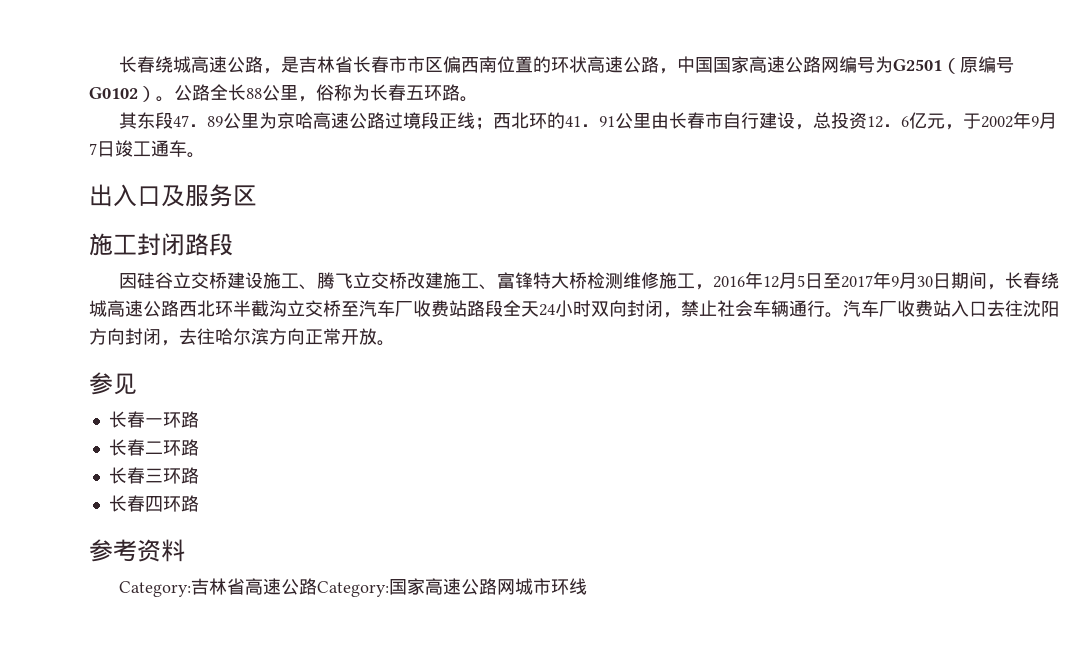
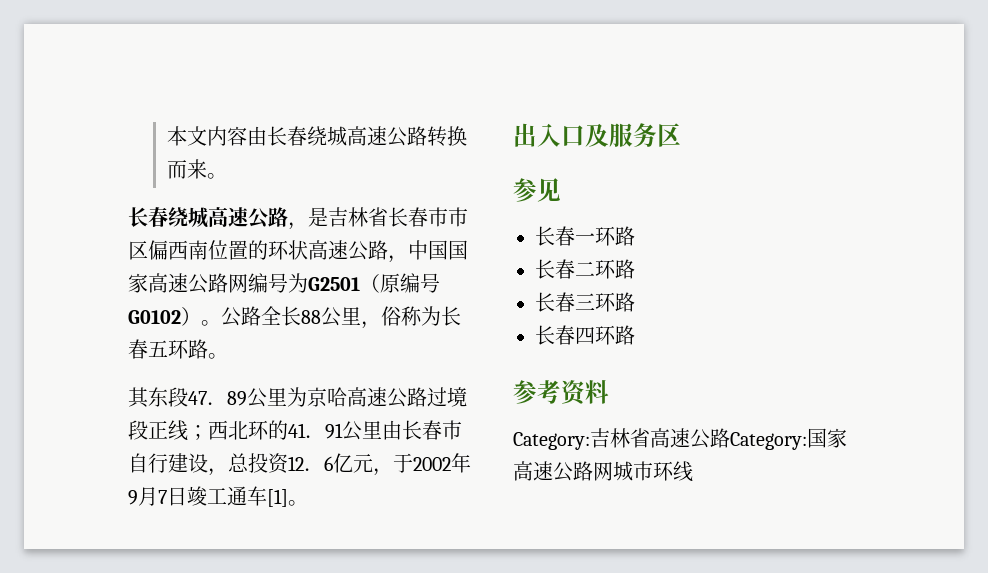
+ 本文内容由长春绕城高速公路转换而来。
- 其东段47．89公里为京哈高速公路过境段正线；西北环的41．91公里由长春市自行建设，总投资12．6亿元，于2002年9月7日竣工通车。
+ 其东段47．89公里为京哈高速公路过境段正线；西北环的41．91公里由长春市自行建设，总投资12．6亿元，于2002年9月7日竣工通车[1]。
- 施工封闭路段
- 因硅谷立交桥建设施工、腾飞立交桥改建施工、富锋特大桥检测维修施工，2016年12月5日至2017年9月30日期间，长春绕城高速公路西北环半截沟立交桥至汽车厂收费站路段全天24小时双向封闭，禁止社会车辆通行。汽车厂收费站入口去往沈阳方向封闭，去往哈尔滨方向正常开放。

